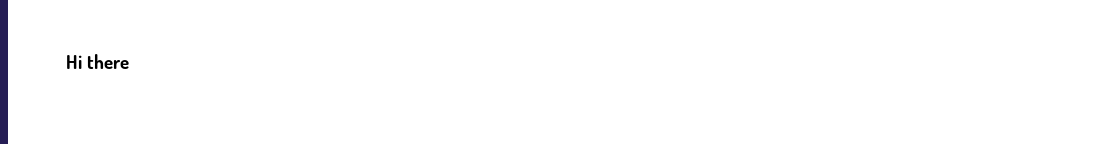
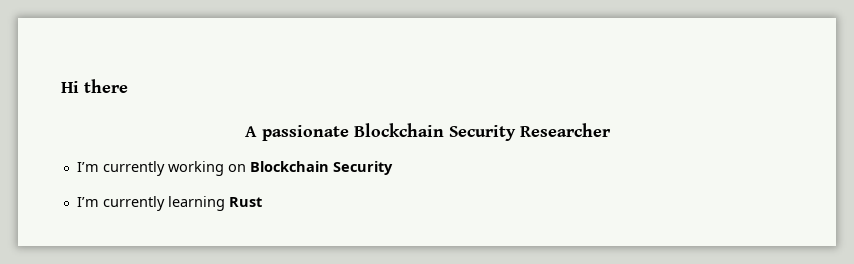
+ A passionate Blockchain Security Researcher
+ I’m currently working on Blockchain Security
+ I’m currently learning Rust

